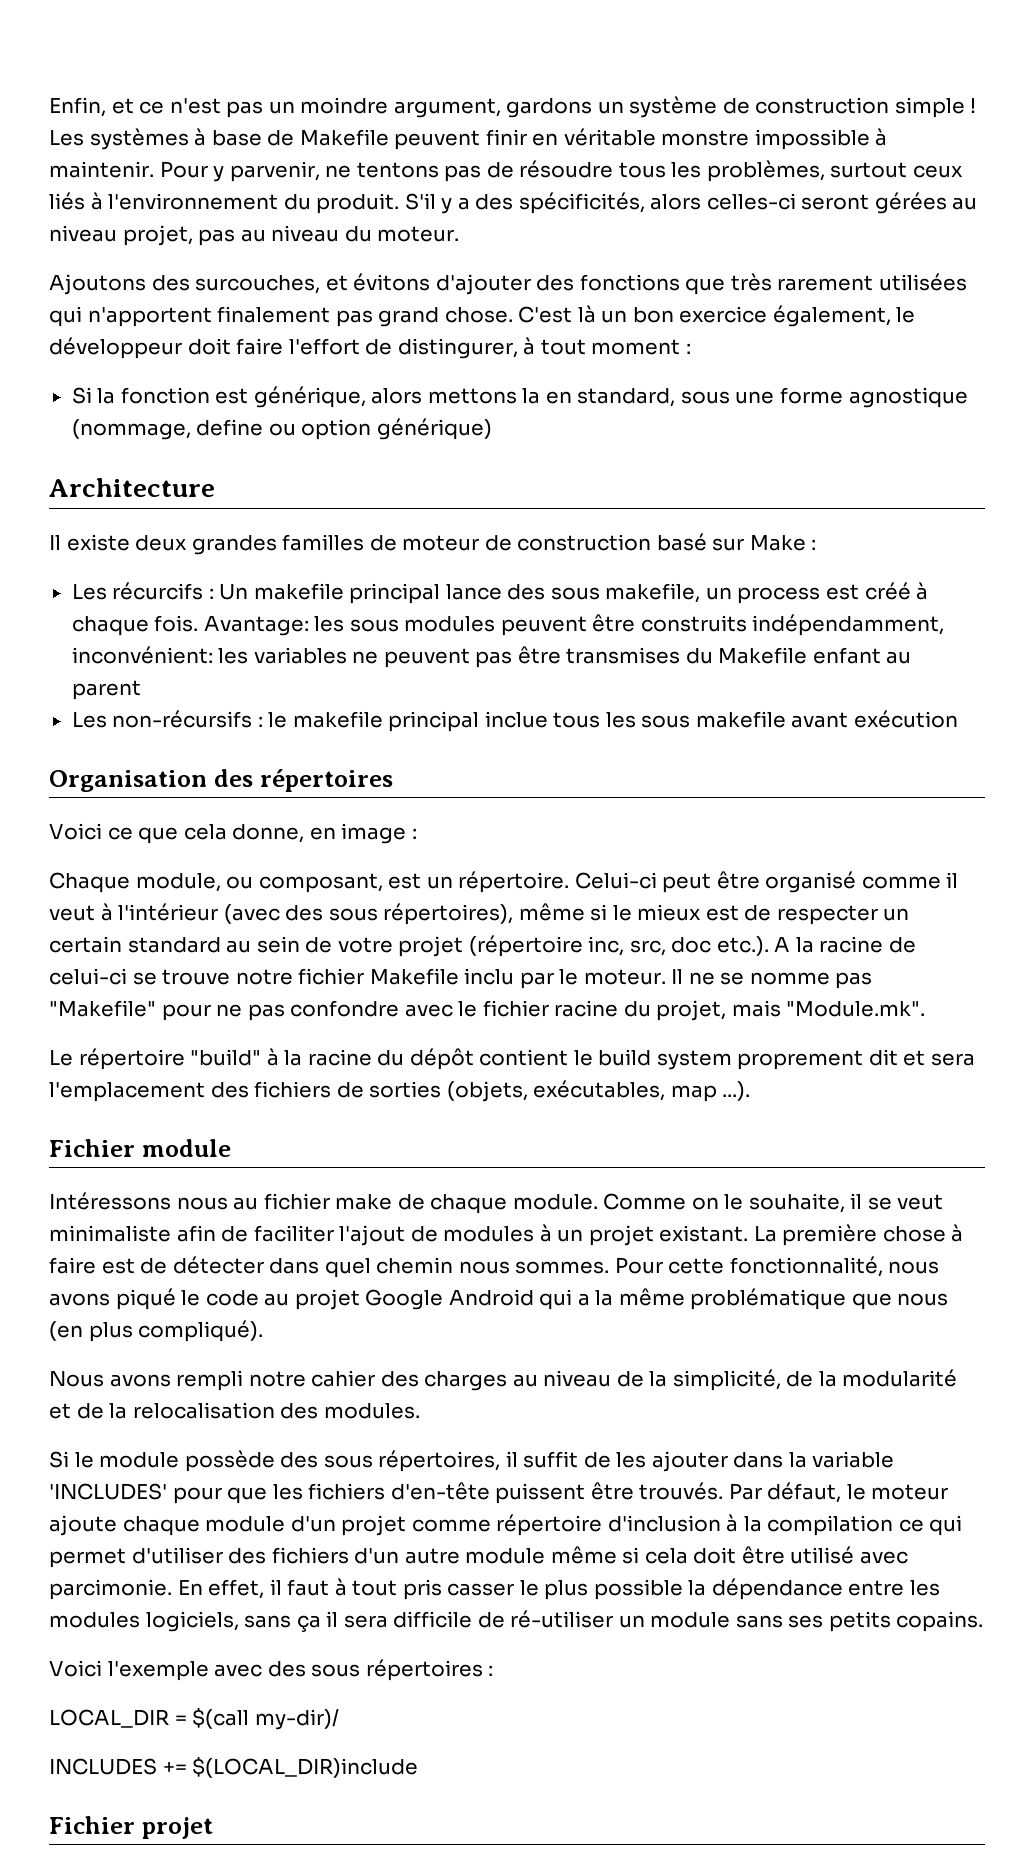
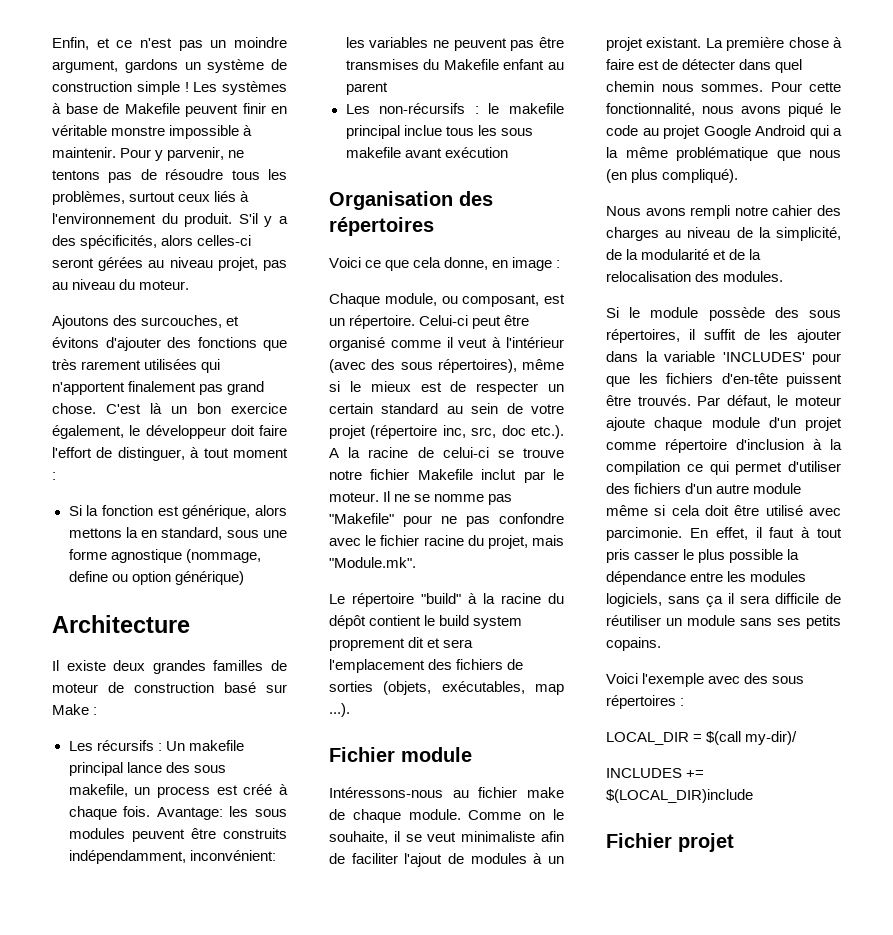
- C'est là un bon exercice également, le développeur doit faire l'effort de distingurer, à tout moment :
+ C'est là un bon exercice également, le développeur doit faire l'effort de distinguer, à tout moment :
- Les récurcifs : Un makefile principal lance des sous makefile, un process est créé à chaque fois.
+ Les récursifs : Un makefile principal lance des sous makefile, un process est créé à chaque fois.
- Celui-ci peut être organisé comme il veut à l'intérieur (avec des sous répertoires), même si le mieux est de respecter un certain standard au sein de votre projet (répertoire inc, src, doc etc.). A la racine de celui-ci se trouve notre fichier Makefile inclu par le moteur.
+ Celui-ci peut être organisé comme il veut à l'intérieur (avec des sous répertoires), même si le mieux est de respecter un certain standard au sein de votre projet (répertoire inc, src, doc etc.). A la racine de celui-ci se trouve notre fichier Makefile inclut par le moteur.
- Intéressons nous au fichier make de chaque module.
+ Intéressons-nous au fichier make de chaque module.
- En effet, il faut à tout pris casser le plus possible la dépendance entre les modules logiciels, sans ça il sera difficile de ré-utiliser un module sans ses petits copains.
+ En effet, il faut à tout pris casser le plus possible la dépendance entre les modules logiciels, sans ça il sera difficile de réutiliser un module sans ses petits copains.

